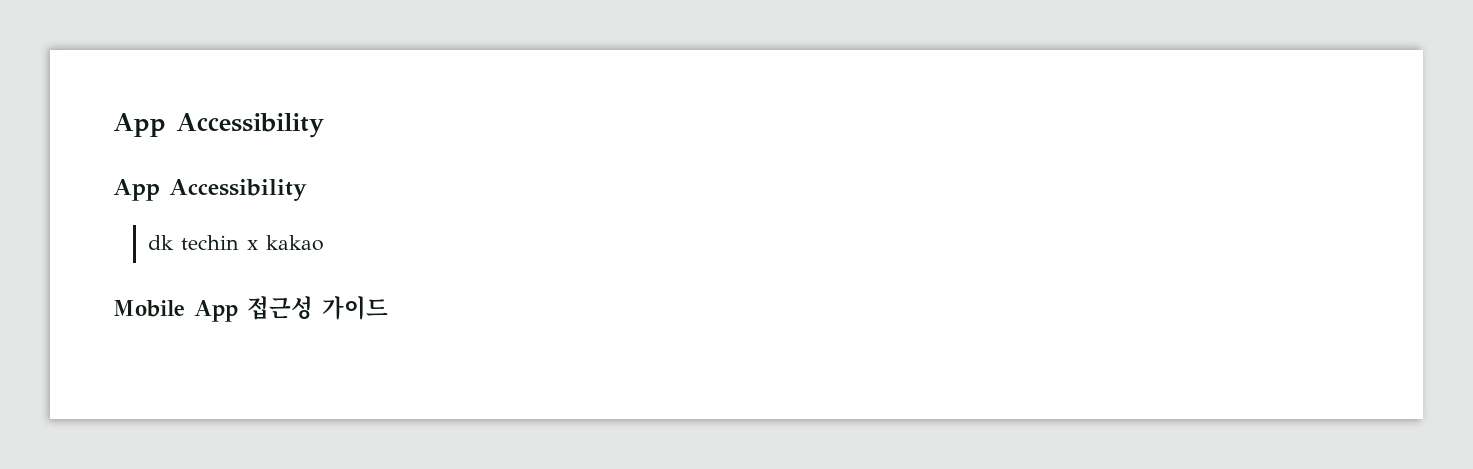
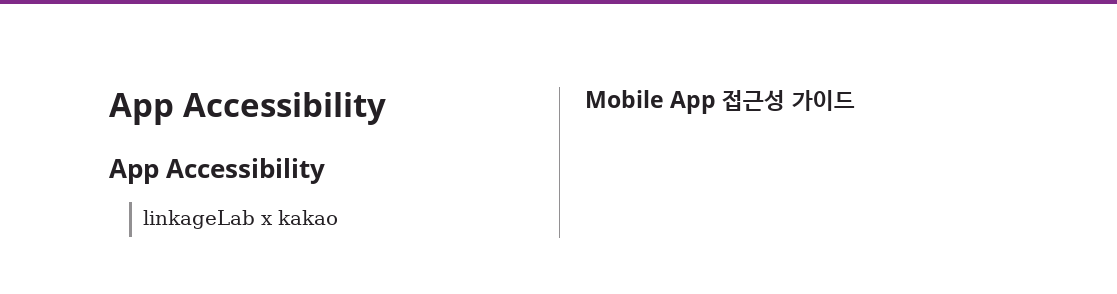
- dk techin x kakao
+ linkageLab x kakao

